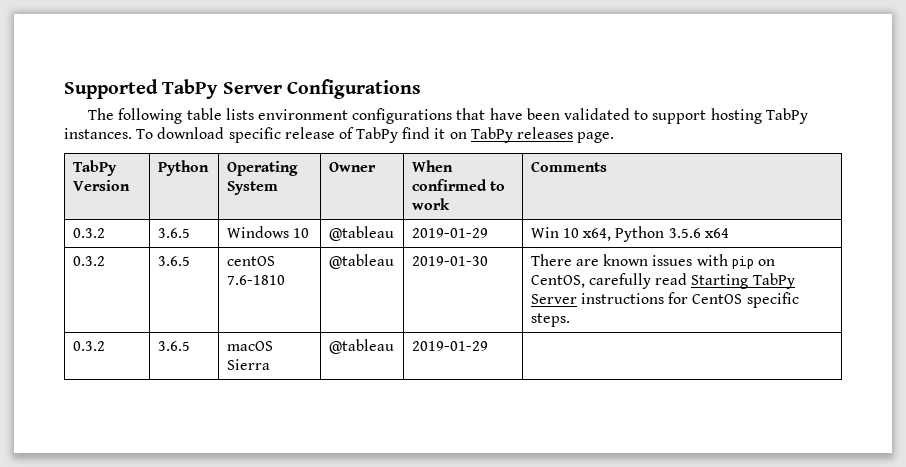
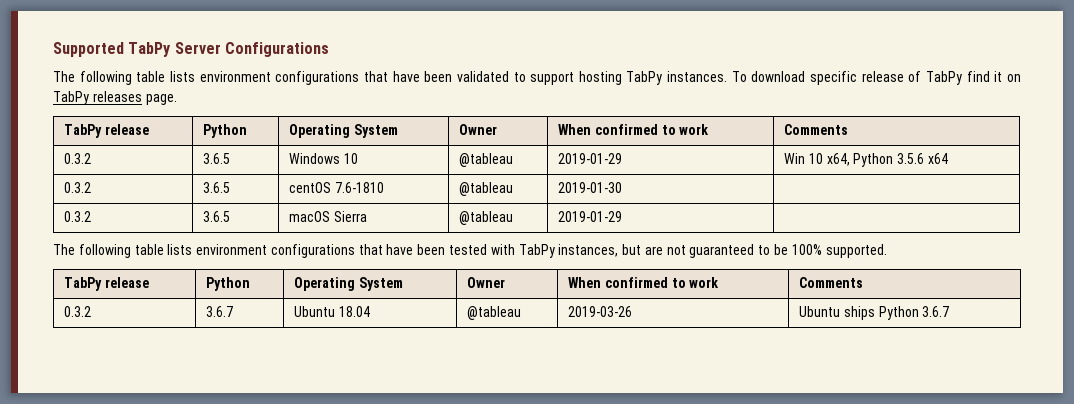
  To download specific release of TabPy find it on TabPy releases page.
- TabPy Version | Python | Operating System | Owner | When confirmed to work | Comments
+ TabPy release | Python | Operating System | Owner | When confirmed to work | Comments
- 0.3.2 | 3.6.5 | centOS 7.6-1810 | @tableau | 2019-01-30 | There are known issues with pip on CentOS, carefully read Starting TabPy Server instructions for CentOS specific steps.
+ 0.3.2 | 3.6.5 | centOS 7.6-1810 | @tableau | 2019-01-30 |
+ The following table lists environment configurations that have been tested with TabPy instances, but are not guaranteed to be 100% supported.
+ TabPy release | Python | Operating System | Owner | When confirmed to work | Comments
+ 0.3.2 | 3.6.7 | Ubuntu 18.04 | @tableau | 2019-03-26 | Ubuntu ships Python 3.6.7

